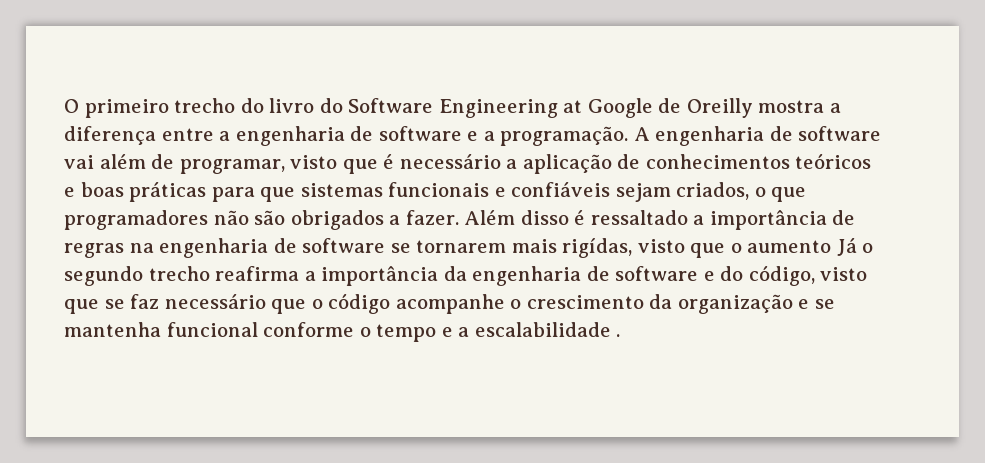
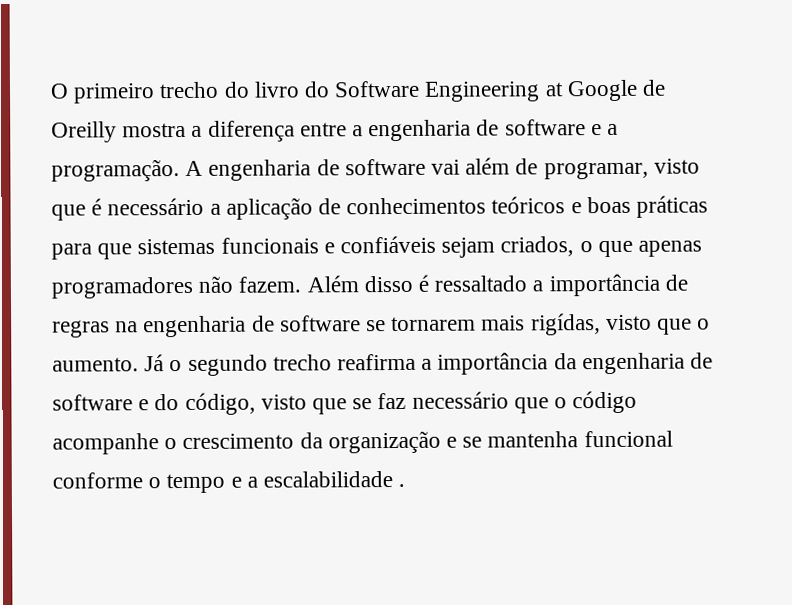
- A engenharia de software vai além de programar, visto que é necessário a aplicação de conhecimentos teóricos e boas práticas para que sistemas funcionais e confiáveis sejam criados, o que programadores não são obrigados a fazer.
+ A engenharia de software vai além de programar, visto que é necessário a aplicação de conhecimentos teóricos e boas práticas para que sistemas funcionais e confiáveis sejam criados, o que apenas programadores não fazem.
- Além disso é ressaltado a importância de regras na engenharia de software se tornarem mais rigídas, visto que o aumento Já o segundo trecho reafirma a importância da engenharia de software e do código, visto que se faz necessário que o código acompanhe o crescimento da organização e se mantenha funcional conforme o tempo e a escalabilidade .
+ Além disso é ressaltado a importância de regras na engenharia de software se tornarem mais rigídas, visto que o aumento. Já o segundo trecho reafirma a importância da engenharia de software e do código, visto que se faz necessário que o código acompanhe o crescimento da organização e se mantenha funcional conforme o tempo e a escalabilidade .

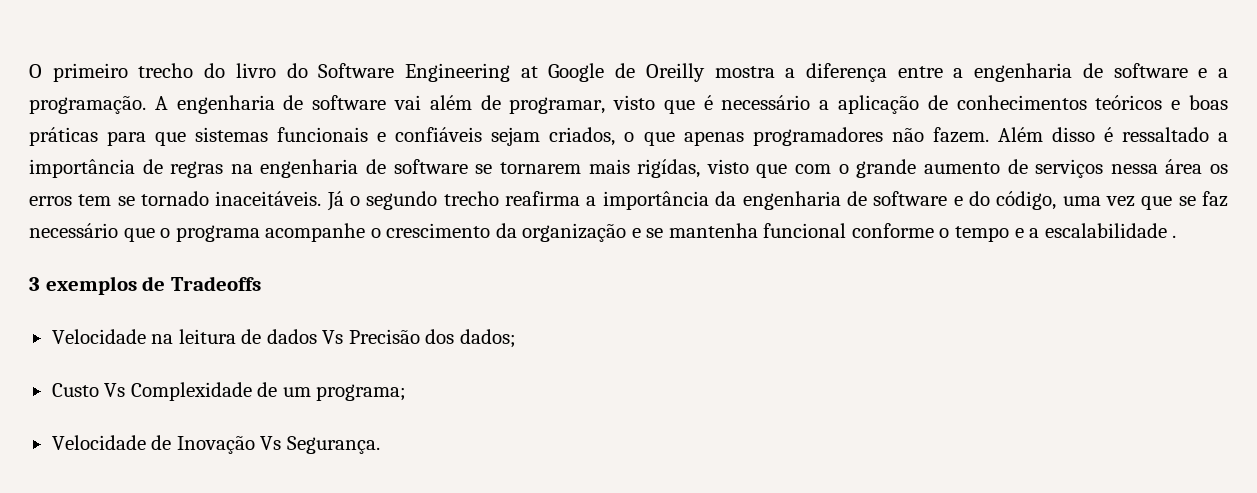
- Além disso é ressaltado a importância de regras na engenharia de software se tornarem mais rigídas, visto que o aumento.
+ Além disso é ressaltado a importância de regras na engenharia de software se tornarem mais rigídas, visto que com o grande aumento de serviços nessa área os erros tem se tornado inaceitáveis.
- Já o segundo trecho reafirma a importância da engenharia de software e do código, visto que se faz necessário que o código acompanhe o crescimento da organização e se mantenha funcional conforme o tempo e a escalabilidade .
+ Já o segundo trecho reafirma a importância da engenharia de software e do código, uma vez que se faz necessário que o programa acompanhe o crescimento da organização e se mantenha funcional conforme o tempo e a escalabilidade .
+ 3 exemplos de Tradeoffs
+ Velocidade na leitura de dados Vs Precisão dos dados;
+ Custo Vs Complexidade de um programa;
+ Velocidade de Inovação Vs Segurança.

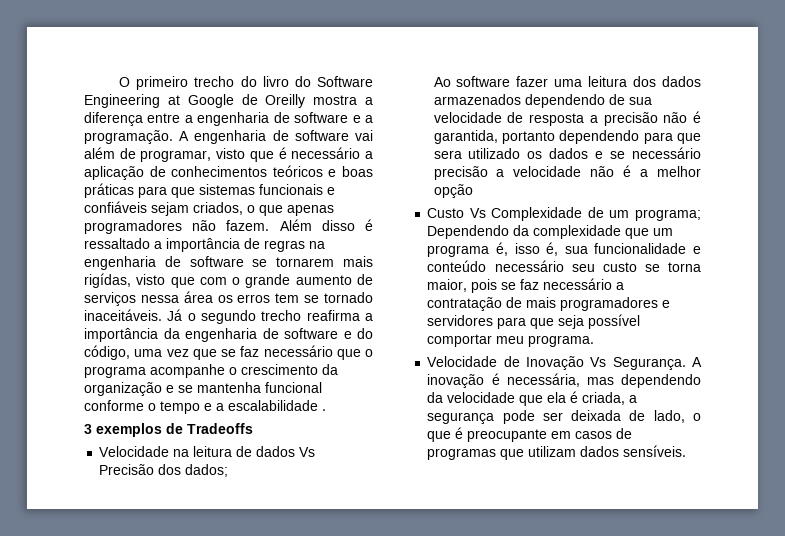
+ Ao software fazer uma leitura dos dados armazenados dependendo de sua velocidade de resposta a precisão não é garantida, portanto dependendo para que sera utilizado os dados e se necessário precisão a velocidade não é a melhor opção
- Custo Vs Complexidade de um programa;
+ Custo Vs Complexidade de um programa; Dependendo da complexidade que um programa é, isso é, sua funcionalidade e conteúdo necessário seu custo se torna maior, pois se faz necessário a contratação de mais programadores e servidores para que seja possível comportar meu programa.
+ A inovação é necessária, mas dependendo da velocidade que ela é criada, a segurança pode ser deixada de lado, o que é preocupante em casos de programas que utilizam dados sensíveis.

